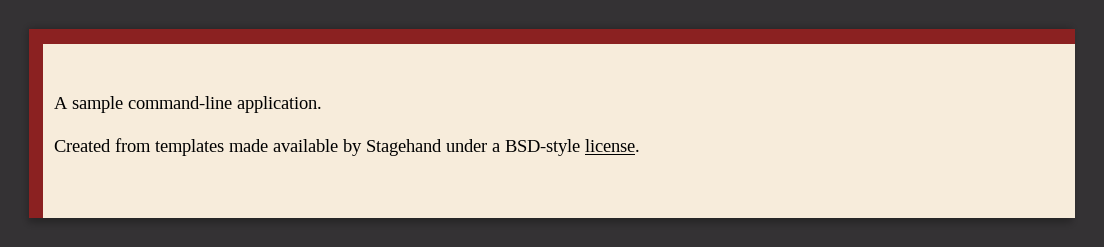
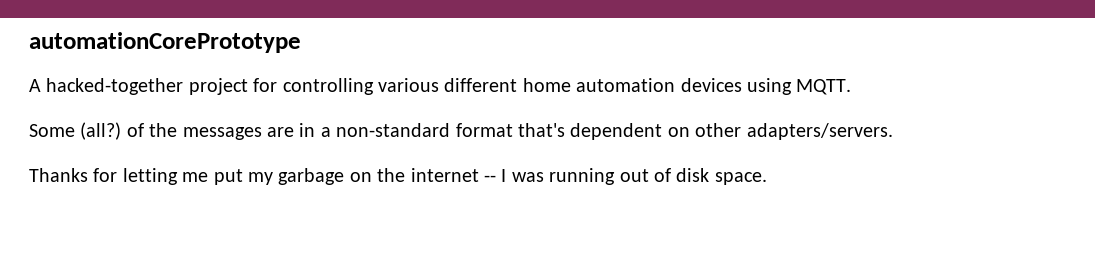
- A sample command-line application.
- Created from templates made available by Stagehand under a BSD-style license.
+ automationCorePrototype
+ A hacked-together project for controlling various different home automation devices using MQTT.
+ Some (all?) of the messages are in a non-standard format that's dependent on other adapters/servers.
+ Thanks for letting me put my garbage on the internet -- I was running out of disk space.

